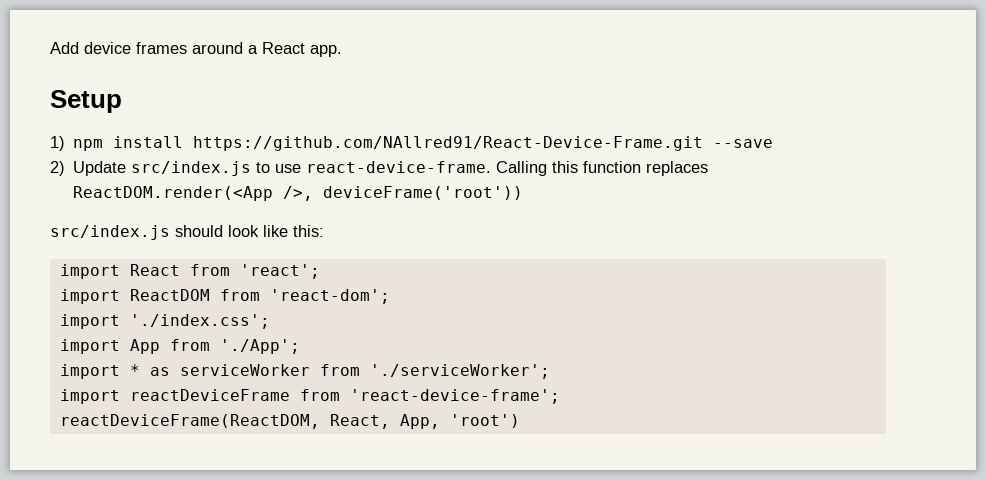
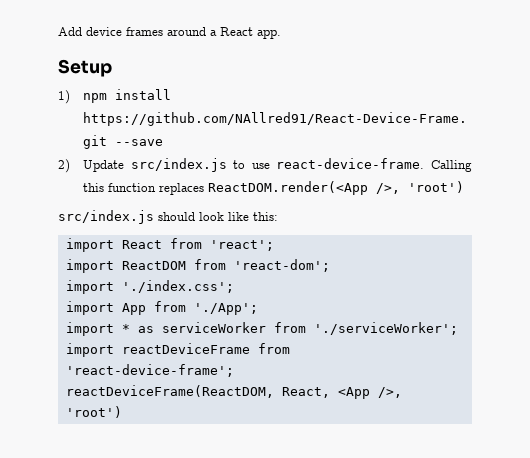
- Calling this function replaces ReactDOM.render(<App />, deviceFrame('root'))
+ Calling this function replaces ReactDOM.render(<App />, 'root')
- reactDeviceFrame(ReactDOM, React, App, 'root')
+ reactDeviceFrame(ReactDOM, React, <App />, 'root')

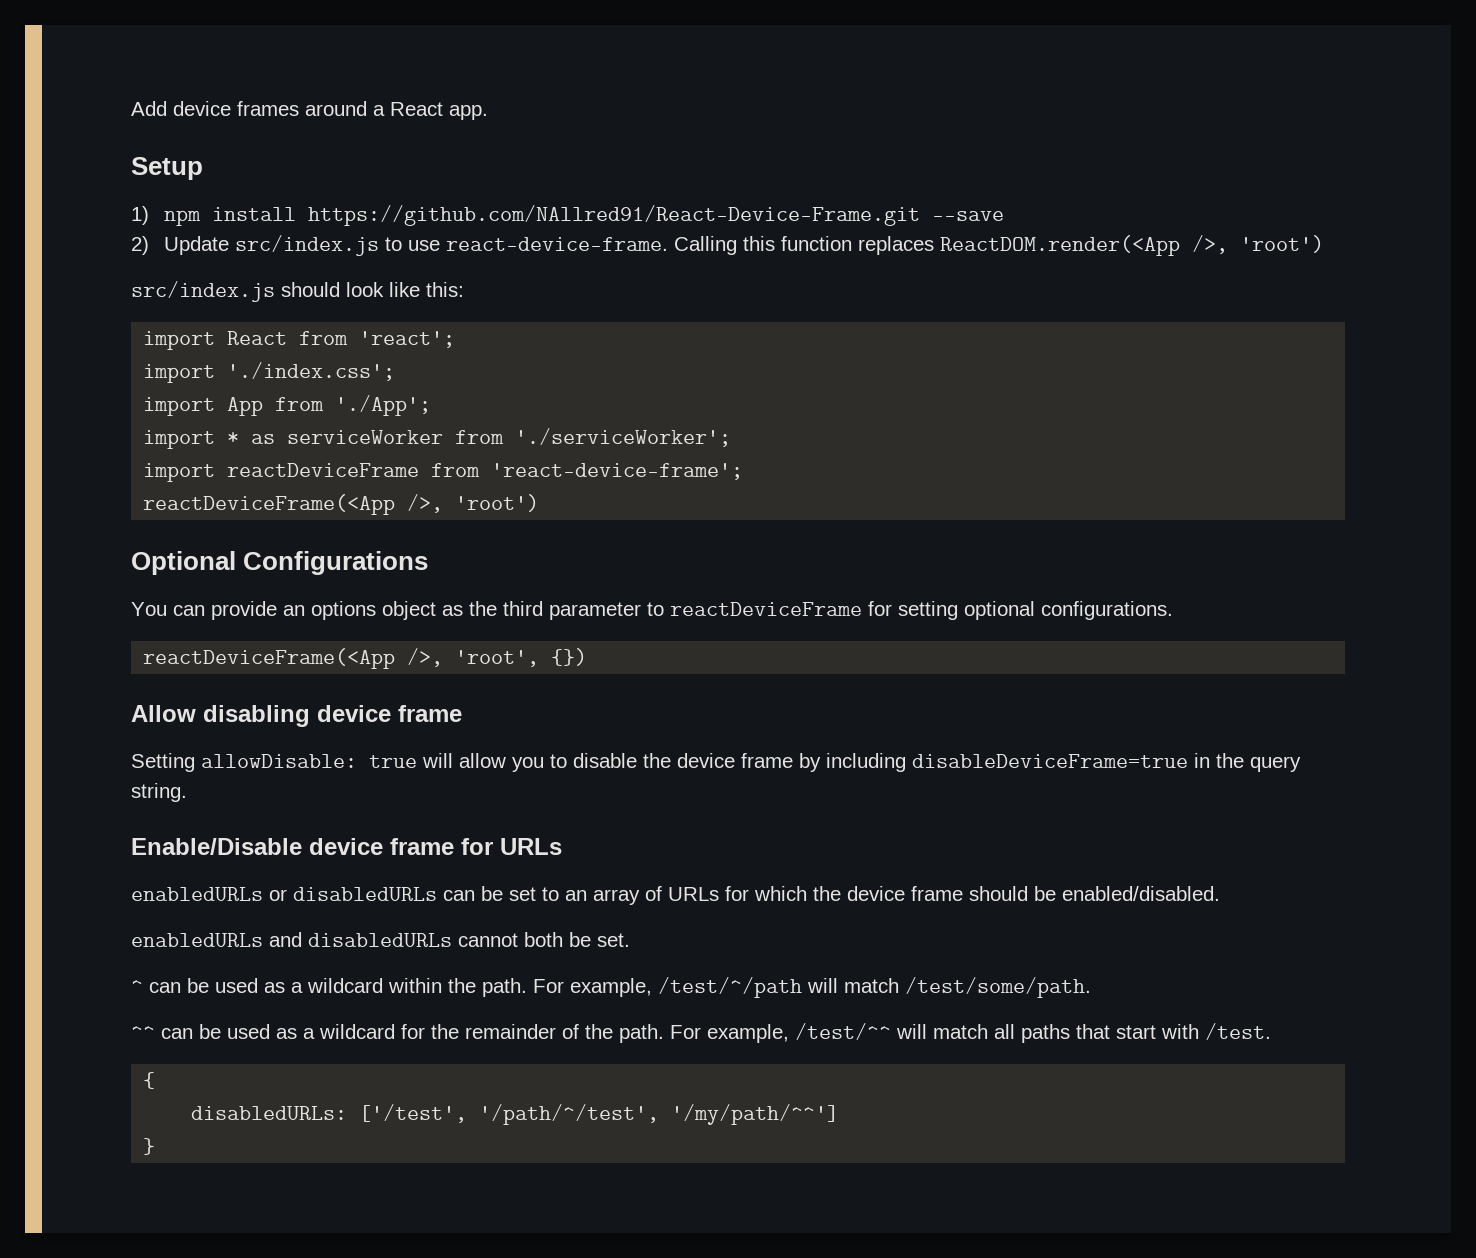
- import ReactDOM from 'react-dom';
- reactDeviceFrame(ReactDOM, React, <App />, 'root')
+ reactDeviceFrame(<App />, 'root')
+ Optional Configurations
+ You can provide an options object as the third parameter to reactDeviceFrame for setting optional configurations.
+ reactDeviceFrame(<App />, 'root', {})
+ Allow disabling device frame
+ Setting allowDisable: true will allow you to disable the device frame by including disableDeviceFrame=true in the query string.
+ Enable/Disable device frame for URLs
+ enabledURLs or disabledURLs can be set to an array of URLs for which the device frame should be enabled/disabled.
+ enabledURLs and disabledURLs cannot both be set.
+ ^ can be used as a wildcard within the path. For example, /test/^/path will match /test/some/path.
+ ^^ can be used as a wildcard for the remainder of the path. For example, /test/^^ will match all paths that start with /test.
+ {
+ disabledURLs: ['/test', '/path/^/test', '/my/path/^^']
+ }

